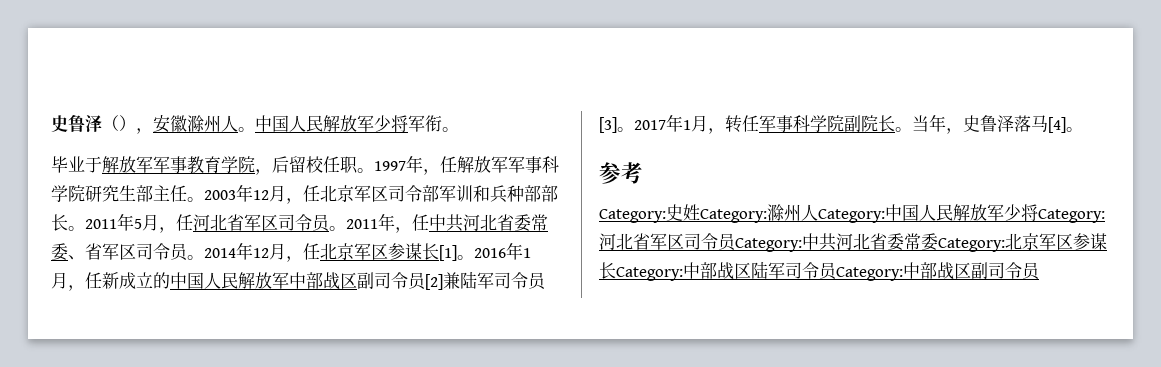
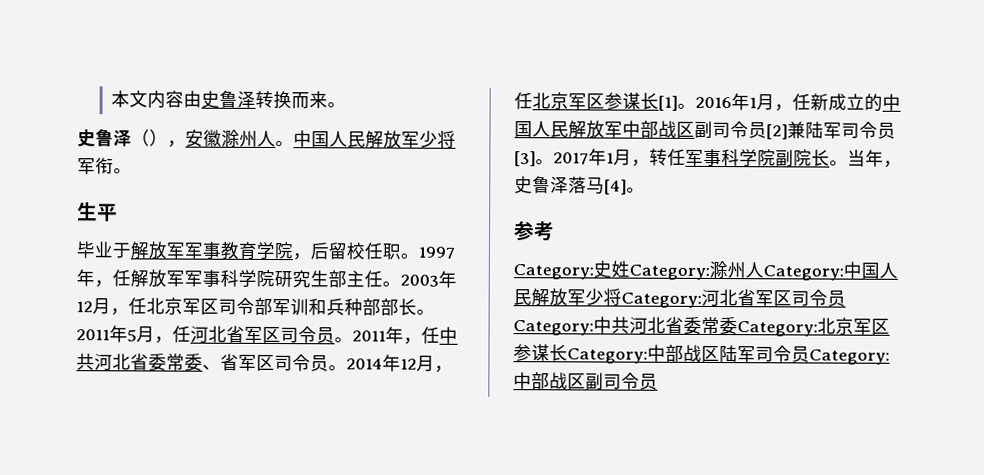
+ 本文内容由史鲁泽转换而来。
+ 生平

